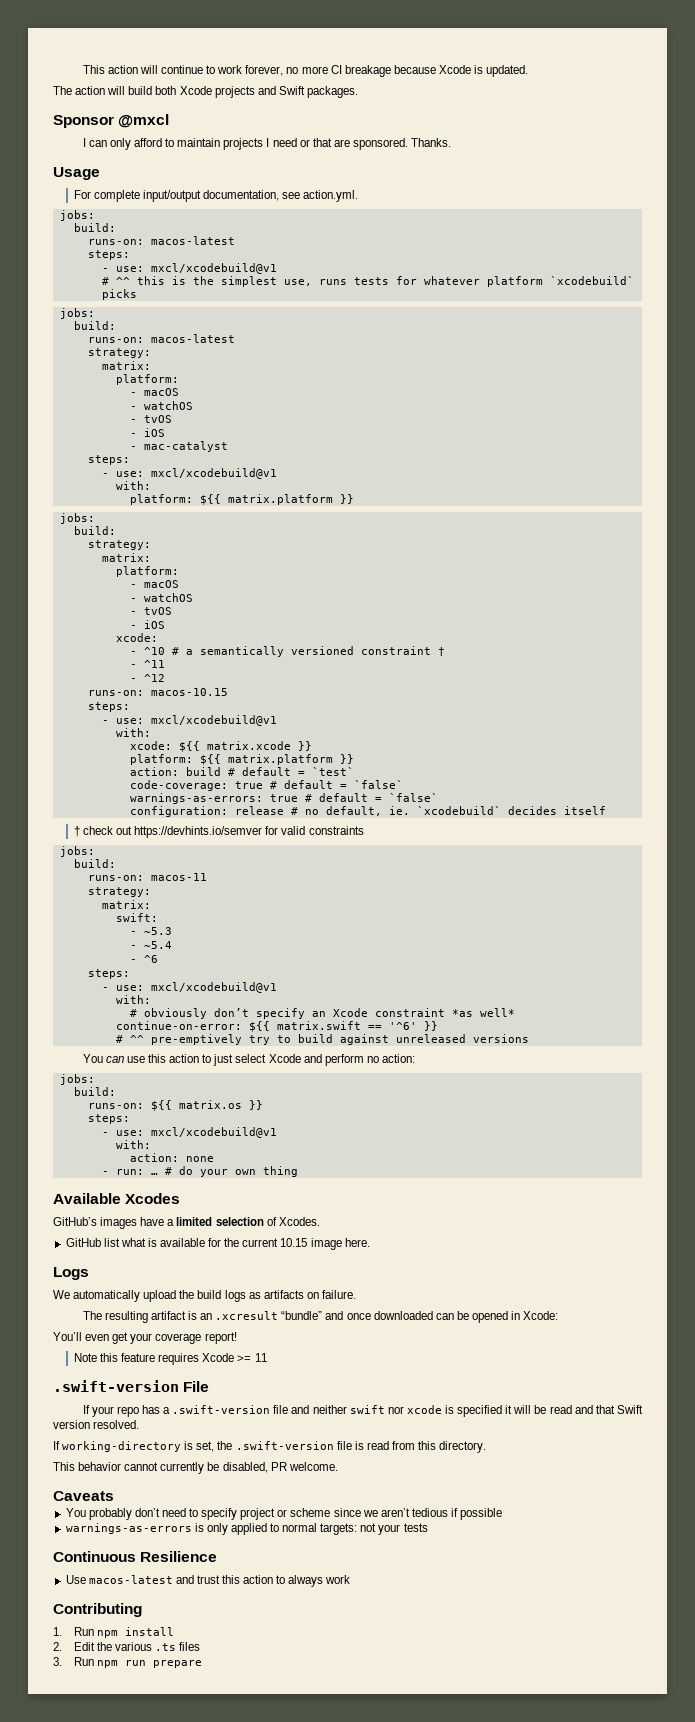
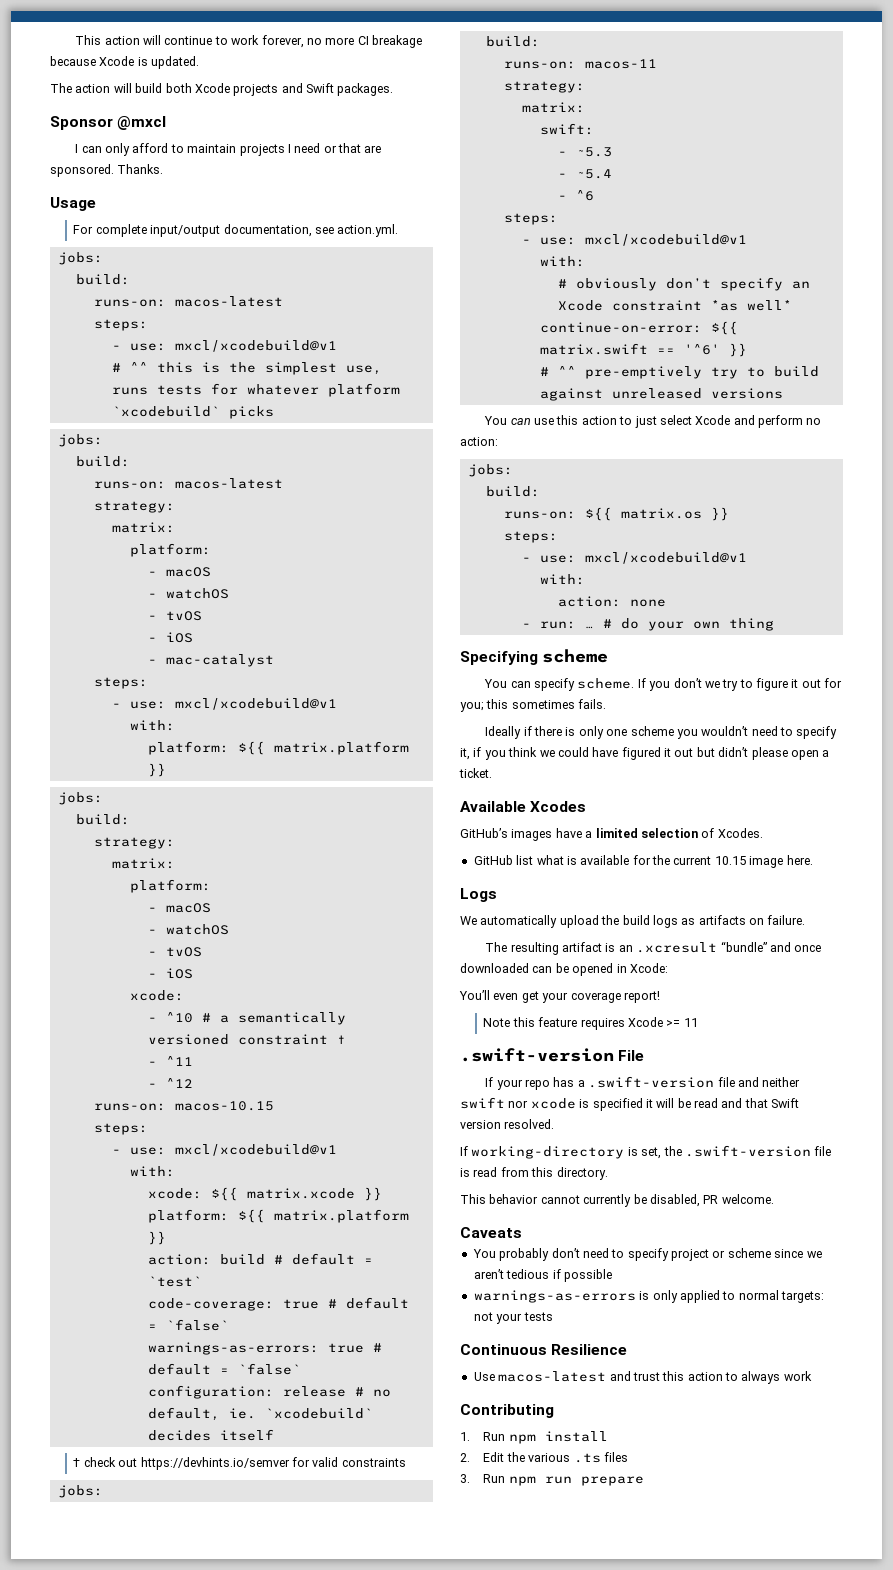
+ Specifying scheme
+ You can specify scheme. If you don’t we try to figure it out for you; this sometimes fails.
+ Ideally if there is only one scheme you wouldn’t need to specify it, if you think we could have figured it out but didn’t please open a ticket.

